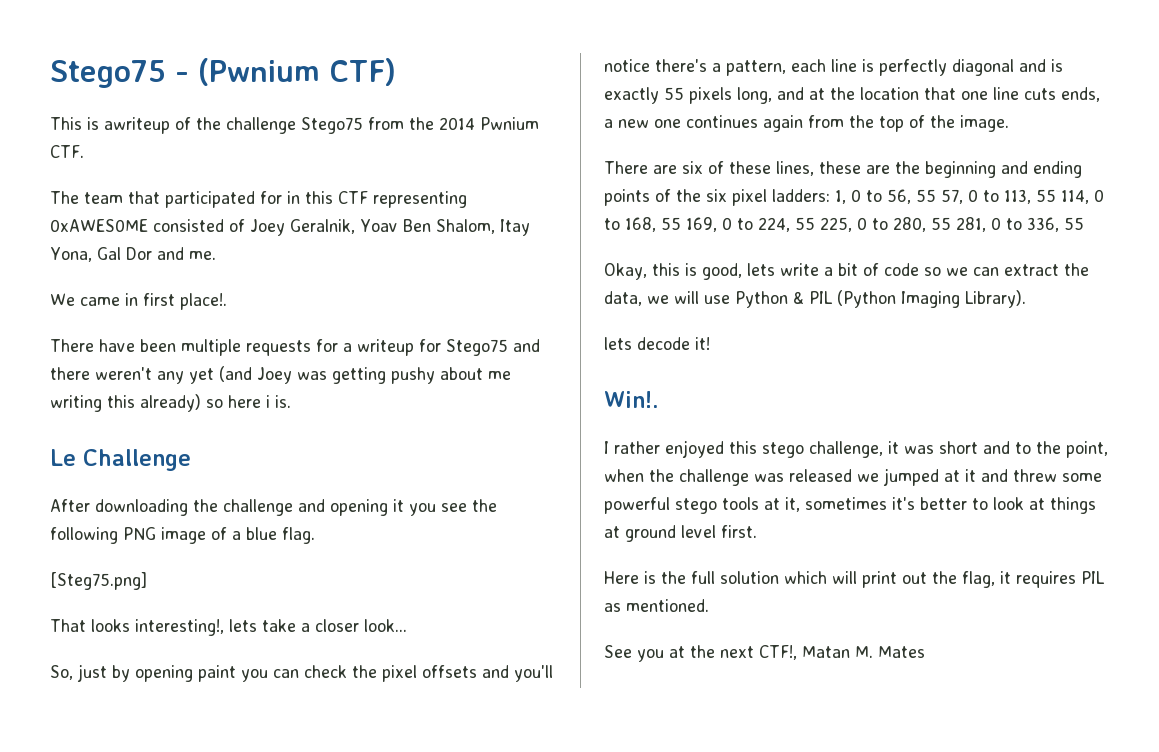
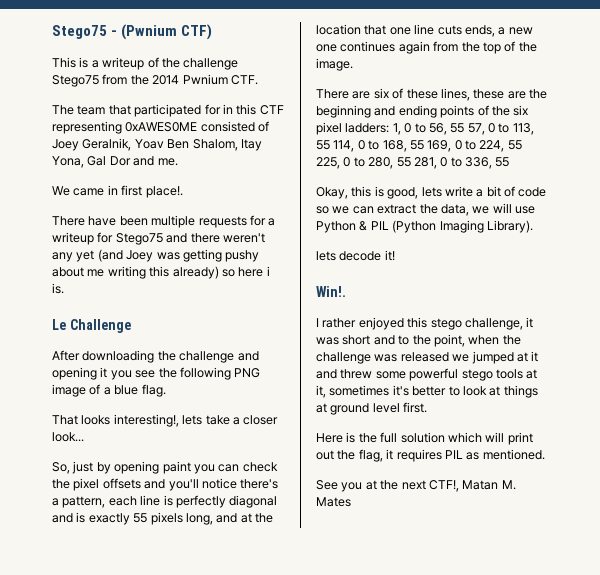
- This is awriteup of the challenge Stego75 from the 2014 Pwnium CTF.
+ This is a writeup of the challenge Stego75 from the 2014 Pwnium CTF.
- [Steg75.png]

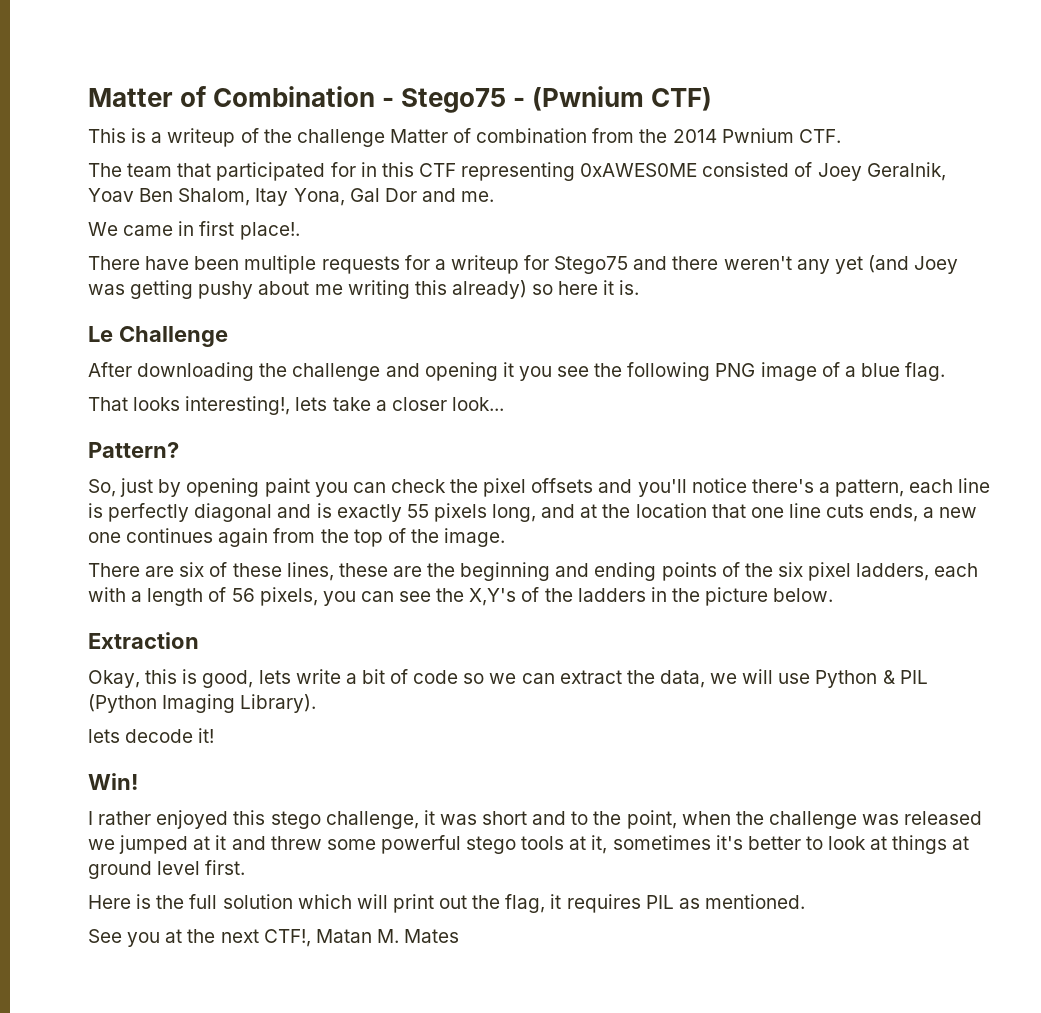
- Stego75 - (Pwnium CTF)
+ Matter of Combination - Stego75 - (Pwnium CTF)
- This is a writeup of the challenge Stego75 from the 2014 Pwnium CTF.
+ This is a writeup of the challenge Matter of combination from the 2014 Pwnium CTF.
- There have been multiple requests for a writeup for Stego75 and there weren't any yet (and Joey was getting pushy about me writing this already) so here i is.
+ There have been multiple requests for a writeup for Stego75 and there weren't any yet (and Joey was getting pushy about me writing this already) so here it is.
+ Pattern?
- There are six of these lines, these are the beginning and ending points of the six pixel ladders: 1, 0 to 56, 55 57, 0 to 113, 55 114, 0 to 168, 55 169, 0 to 224, 55 225, 0 to 280, 55 281, 0 to 336, 55
+ There are six of these lines, these are the beginning and ending points of the six pixel ladders, each with a length of 56 pixels, you can see the X,Y's of the ladders in the picture below.
+ Extraction
- Win!.
+ Win!

